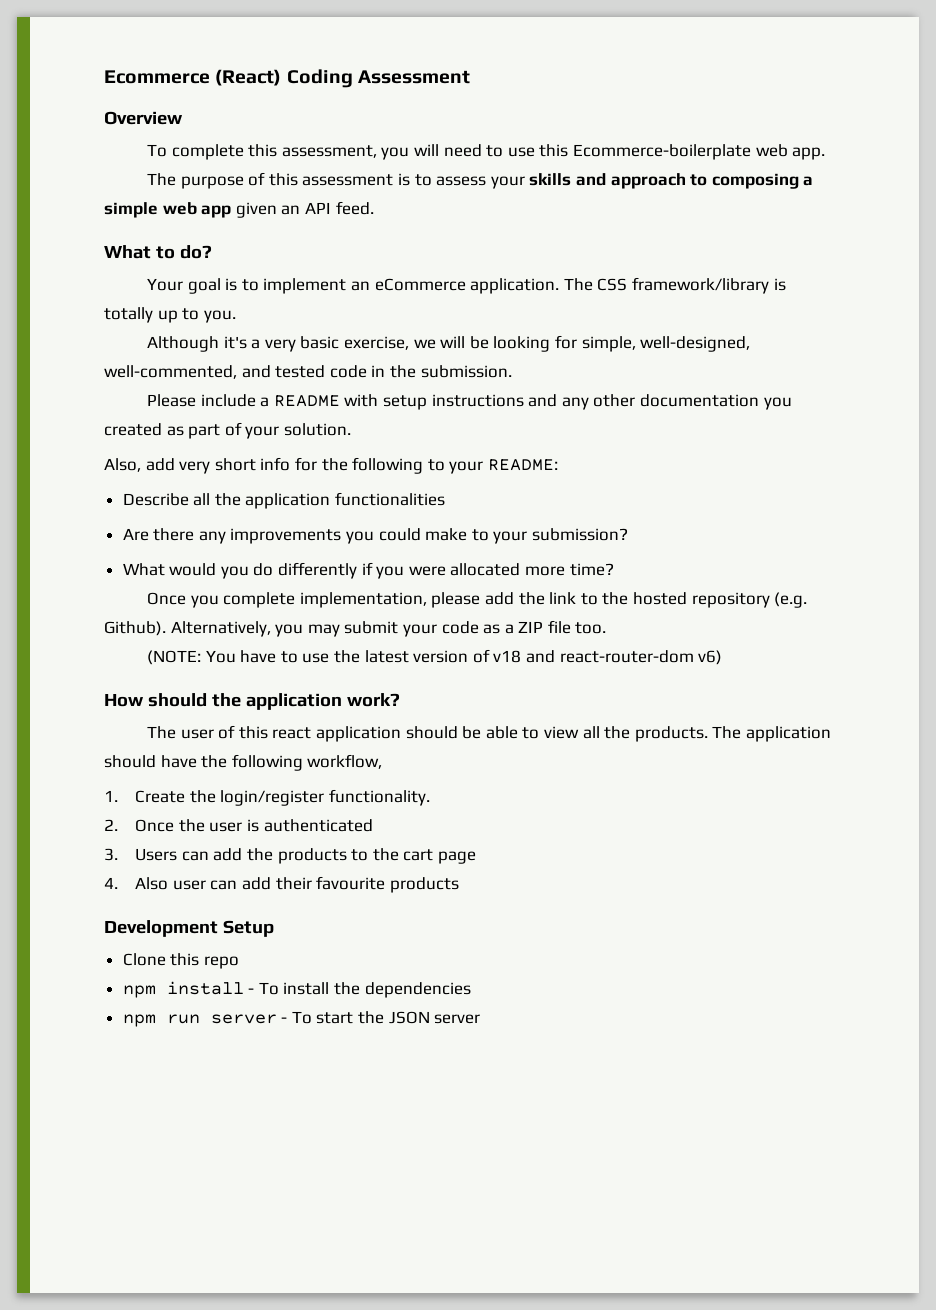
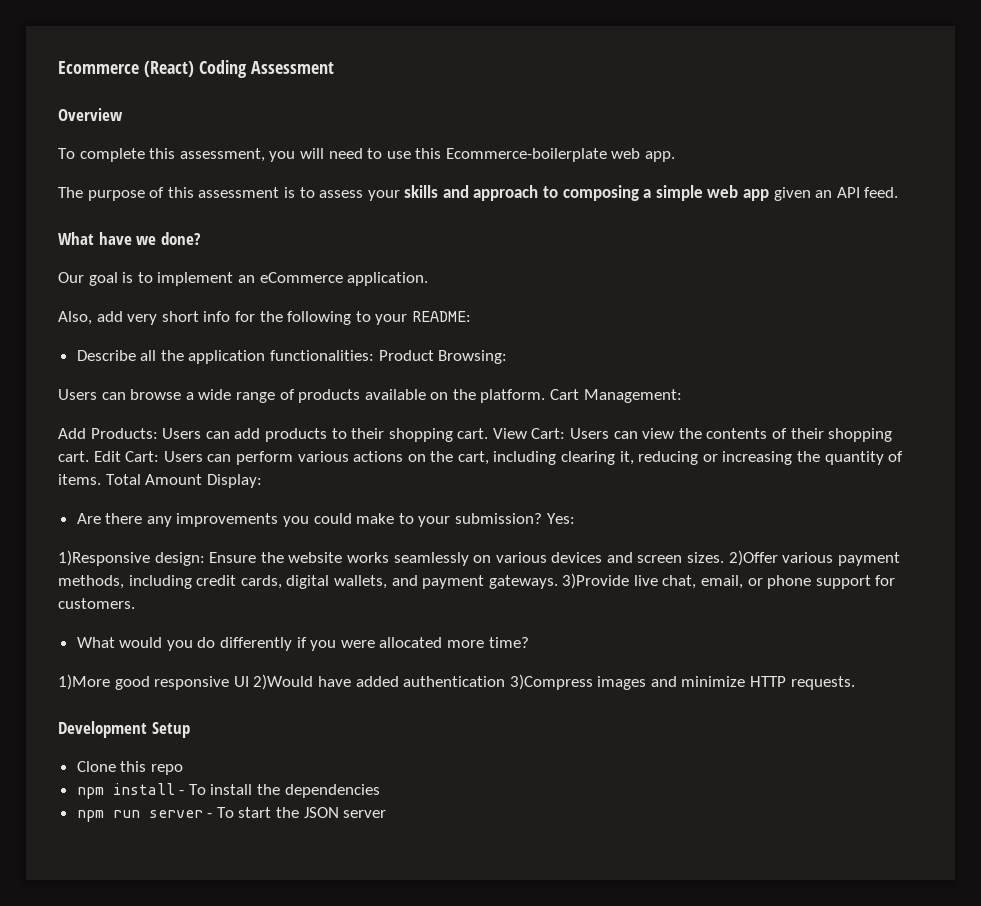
- What to do?
- Your goal is to implement an eCommerce application. The CSS framework/library is totally up to you.
- Although it's a very basic exercise, we will be looking for simple, well-designed, well-commented, and tested code in the submission.
- Please include a README with setup instructions and any other documentation you created as part of your solution.
+ What have we done?
+ Our goal is to implement an eCommerce application.
- Describe all the application functionalities
+ Describe all the application functionalities: Product Browsing:
+ Users can browse a wide range of products available on the platform. Cart Management:
+ Add Products: Users can add products to their shopping cart. View Cart: Users can view the contents of their shopping cart. Edit Cart: Users can perform various actions on the cart, including clearing it, reducing or increasing the quantity of items. Total Amount Display:
+ Yes:
+ 1)Responsive design: Ensure the website works seamlessly on various devices and screen sizes. 2)Offer various payment methods, including credit cards, digital wallets, and payment gateways. 3)Provide live chat, email, or phone support for customers.
- Once you complete implementation, please add the link to the hosted repository (e.g. Github). Alternatively, you may submit your code as a ZIP file too.
- (NOTE: You have to use the latest version of v18 and react-router-dom v6)
- How should the application work?
- The user of this react application should be able to view all the products. The application should have the following workflow,
- 1. Create the login/register functionality.
- 2. Once the user is authenticated
- 3. Users can add the products to the cart page
- 4. Also user can add their favourite products
+ 1)More good responsive UI 2)Would have added authentication 3)Compress images and minimize HTTP requests.

